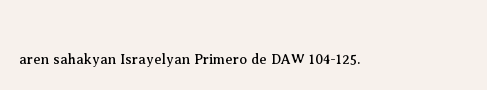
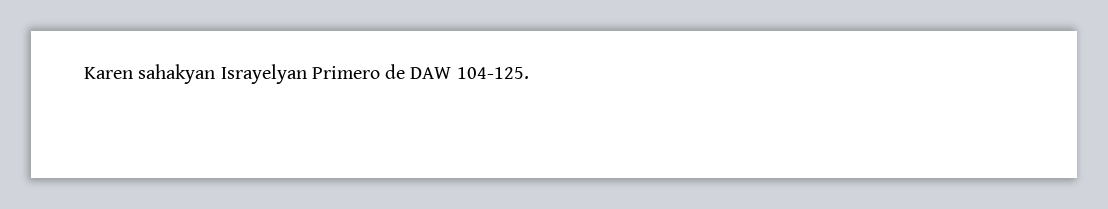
- aren sahakyan Israyelyan Primero de DAW 104-125.
+ Karen sahakyan Israyelyan Primero de DAW 104-125.

